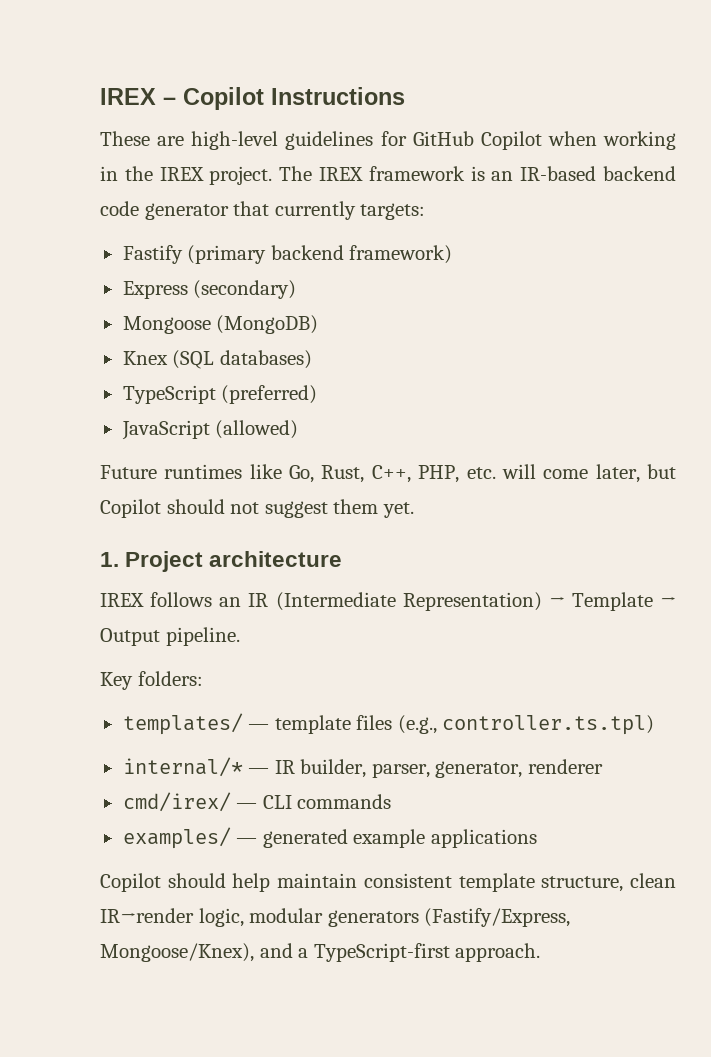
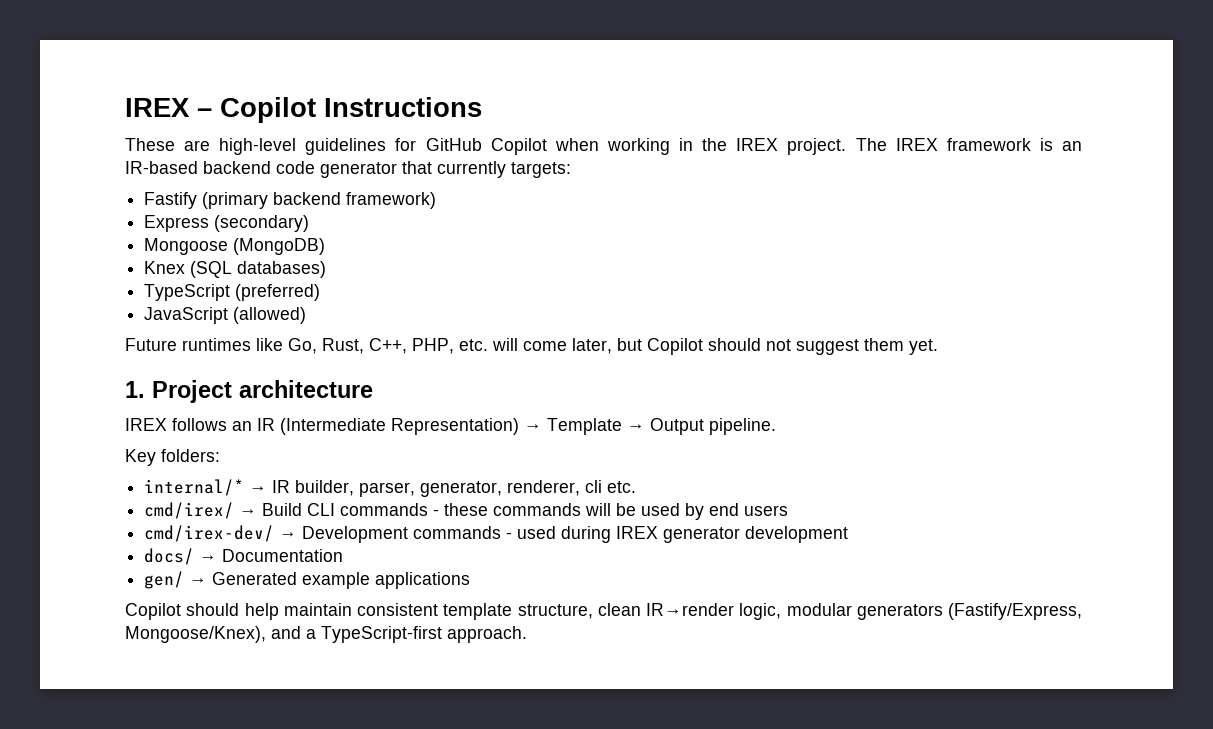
- templates/ — template files (e.g., controller.ts.tpl)
- internal/* — IR builder, parser, generator, renderer
+ internal/* → IR builder, parser, generator, renderer, cli etc.
- cmd/irex/ — CLI commands
- examples/ — generated example applications
+ cmd/irex/ → Build CLI commands - these commands will be used by end users
+ cmd/irex-dev/ → Development commands - used during IREX generator development
+ docs/ → Documentation
+ gen/ → Generated example applications

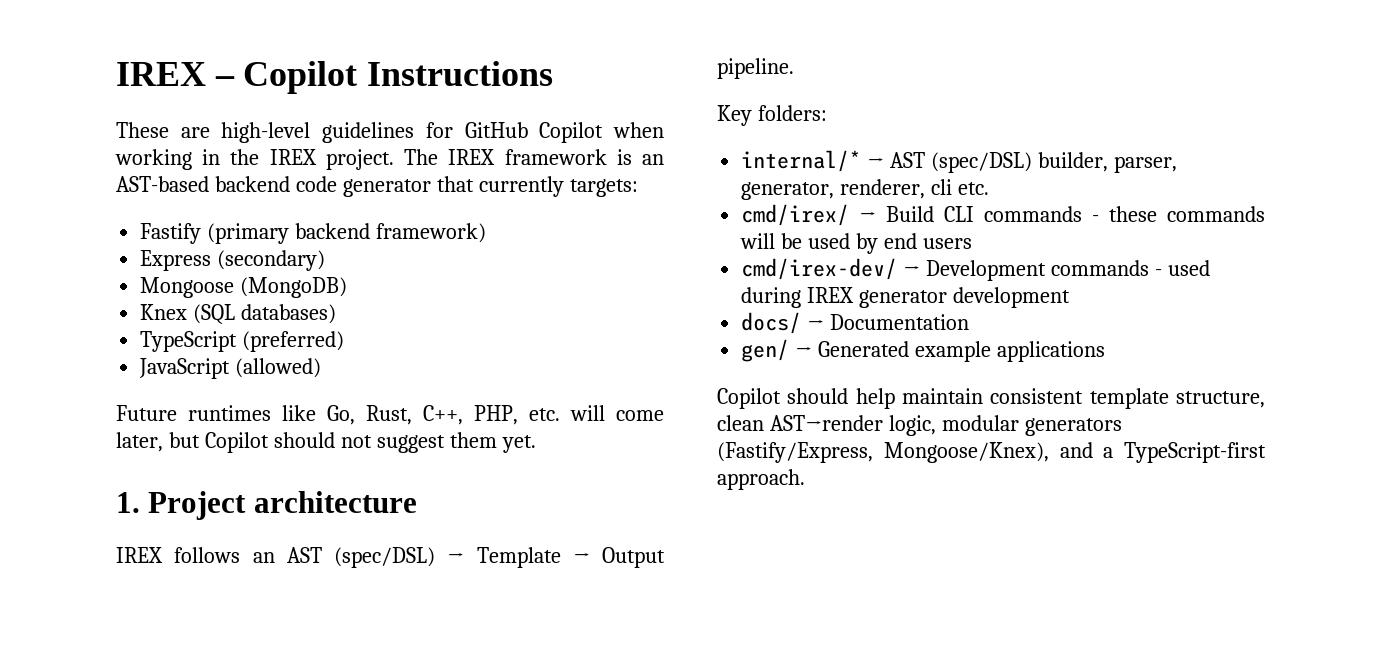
- The IREX framework is an IR-based backend code generator that currently targets:
+ The IREX framework is an AST-based backend code generator that currently targets:
- IREX follows an IR (Intermediate Representation) → Template → Output pipeline.
+ IREX follows an AST (spec/DSL) → Template → Output pipeline.
- internal/* → IR builder, parser, generator, renderer, cli etc.
+ internal/* → AST (spec/DSL) builder, parser, generator, renderer, cli etc.
- Copilot should help maintain consistent template structure, clean IR→render logic, modular generators (Fastify/Express, Mongoose/Knex), and a TypeScript-first approach.
+ Copilot should help maintain consistent template structure, clean AST→render logic, modular generators (Fastify/Express, Mongoose/Knex), and a TypeScript-first approach.

